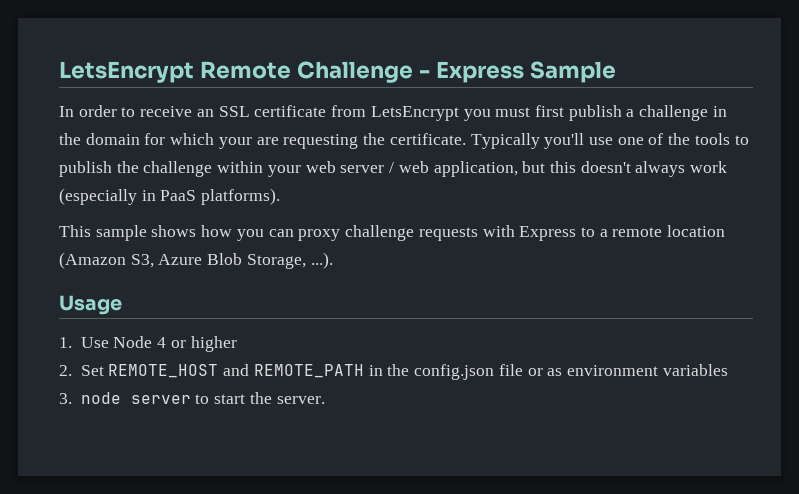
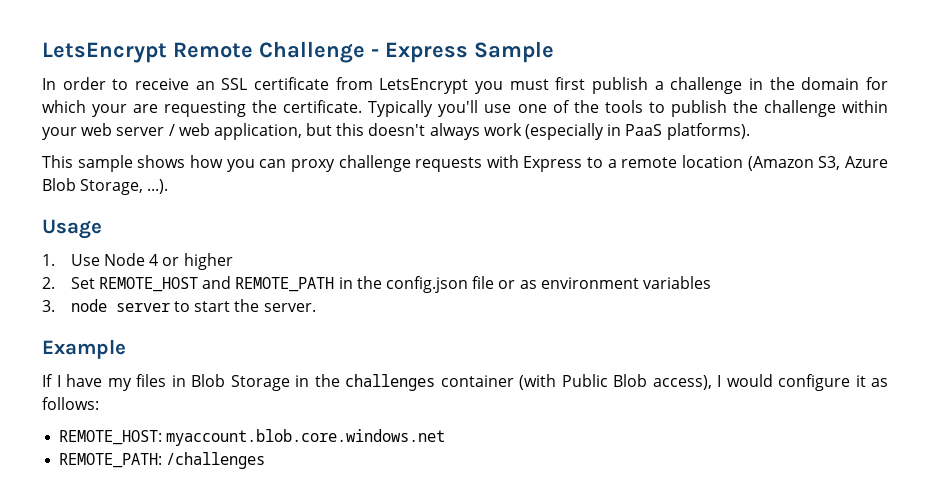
+ Example
+ If I have my files in Blob Storage in the challenges container (with Public Blob access), I would configure it as follows:
+ REMOTE_HOST: myaccount.blob.core.windows.net
+ REMOTE_PATH: /challenges

